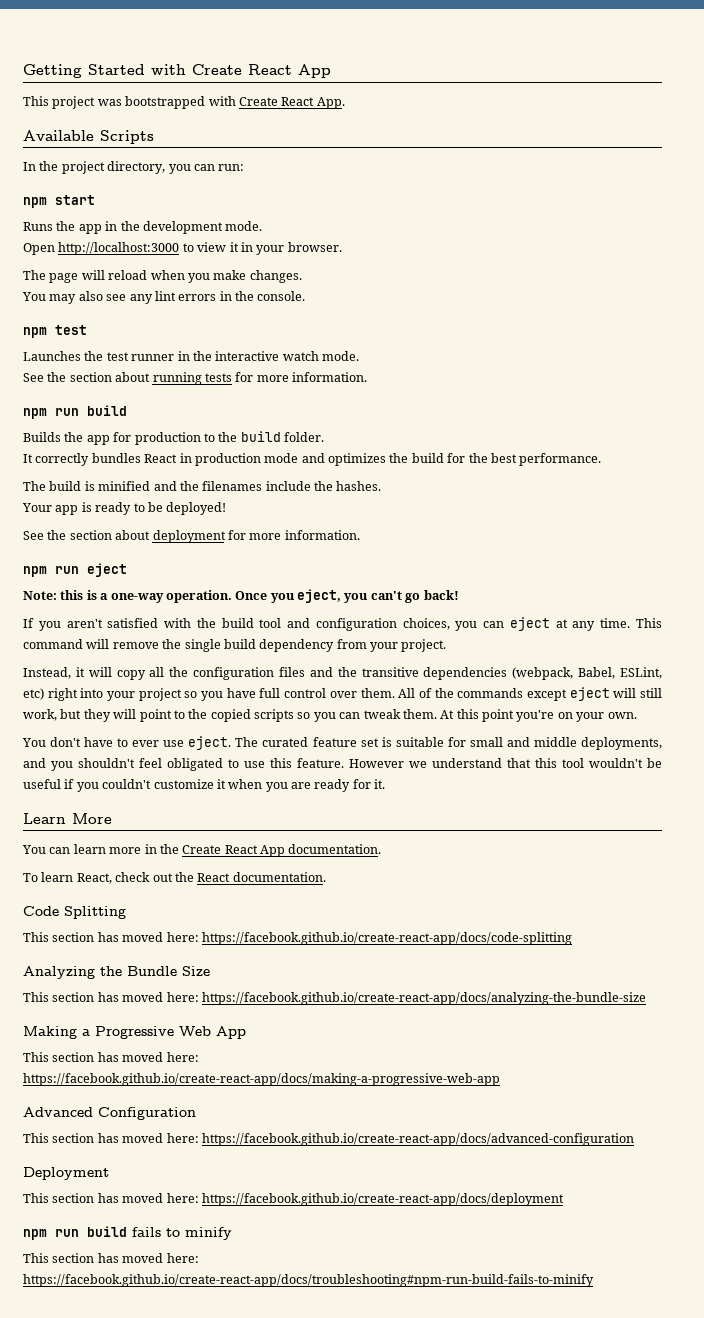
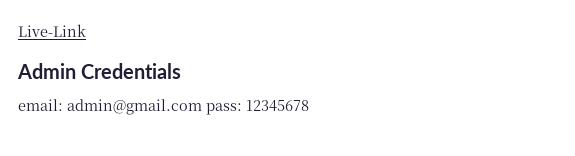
- Getting Started with Create React App
- This project was bootstrapped with Create React App.
- Available Scripts
- In the project directory, you can run:
- npm start
- Runs the app in the development mode.
- Open http://localhost:3000 to view it in your browser.
- The page will reload when you make changes.
- You may also see any lint errors in the console.
- npm test
- Launches the test runner in the interactive watch mode.
- See the section about running tests for more information.
- npm run build
- Builds the app for production to the build folder.
- It correctly bundles React in production mode and optimizes the build for the best performance.
- The build is minified and the filenames include the hashes.
- Your app is ready to be deployed!
- See the section about deployment for more information.
- npm run eject
- Note: this is a one-way operation. Once you eject, you can't go back!
- If you aren't satisfied with the build tool and configuration choices, you can eject at any time. This command will remove the single build dependency from your project.
- Instead, it will copy all the configuration files and the transitive dependencies (webpack, Babel, ESLint, etc) right into your project so you have full control over them. All of the commands except eject will still work, but they will point to the copied scripts so you can tweak them. At this point you're on your own.
- You don't have to ever use eject. The curated feature set is suitable for small and middle deployments, and you shouldn't feel obligated to use this feature. However we understand that this tool wouldn't be useful if you couldn't customize it when you are ready for it.
- Learn More
- You can learn more in the Create React App documentation.
- To learn React, check out the React documentation.
- Code Splitting
- This section has moved here: https://facebook.github.io/create-react-app/docs/code-splitting
- Analyzing the Bundle Size
- This section has moved here: https://facebook.github.io/create-react-app/docs/analyzing-the-bundle-size
- Making a Progressive Web App
- This section has moved here: https://facebook.github.io/create-react-app/docs/making-a-progressive-web-app
- Advanced Configuration
- This section has moved here: https://facebook.github.io/create-react-app/docs/advanced-configuration
- Deployment
- This section has moved here: https://facebook.github.io/create-react-app/docs/deployment
- npm run build fails to minify
- This section has moved here: https://facebook.github.io/create-react-app/docs/troubleshooting#npm-run-build-fails-to-minify
+ Live-Link
+ Admin Credentials
+ email: admin@gmail.com pass: 12345678

